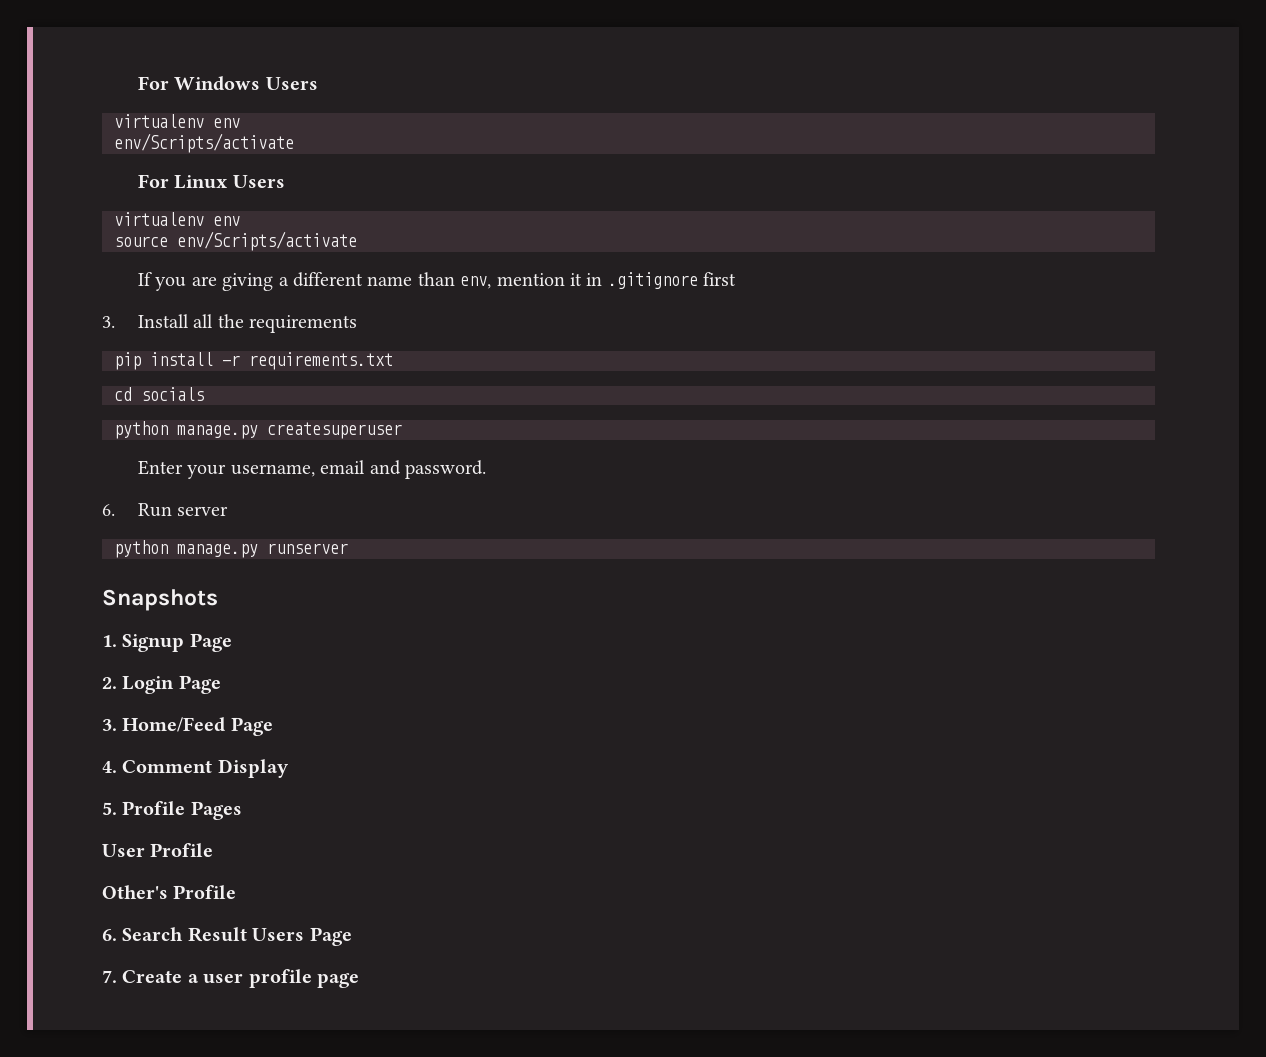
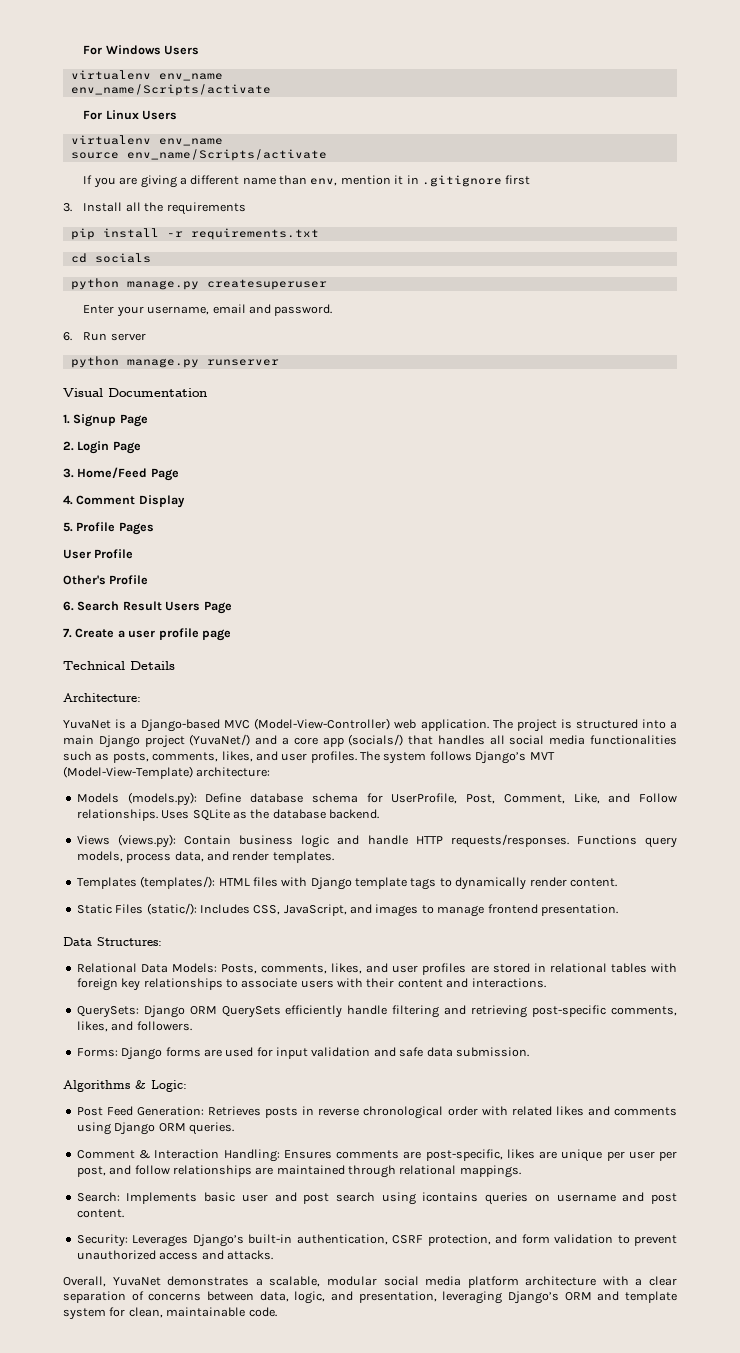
  For Windows Users
- virtualenv env
- env/Scripts/activate
+ virtualenv env_name
+ env_name/Scripts/activate
  For Linux Users
- virtualenv env
+ virtualenv env_name
- source env/Scripts/activate
+ source env_name/Scripts/activate
- Snapshots
+ Visual Documentation
+ Technical Details
+ Architecture:
+ YuvaNet is a Django-based MVC (Model-View-Controller) web application. The project is structured into a main Django project (YuvaNet/) and a core app (socials/) that handles all social media functionalities such as posts, comments, likes, and user profiles. The system follows Django’s MVT (Model-View-Template) architecture:
+ Models (models.py): Define database schema for UserProfile, Post, Comment, Like, and Follow relationships. Uses SQLite as the database backend.
+ Views (views.py): Contain business logic and handle HTTP requests/responses. Functions query models, process data, and render templates.
+ Templates (templates/): HTML files with Django template tags to dynamically render content.
+ Static Files (static/): Includes CSS, JavaScript, and images to manage frontend presentation.
+ Data Structures:
+ Relational Data Models: Posts, comments, likes, and user profiles are stored in relational tables with foreign key relationships to associate users with their content and interactions.
+ QuerySets: Django ORM QuerySets efficiently handle filtering and retrieving post-specific comments, likes, and followers.
+ Forms: Django forms are used for input validation and safe data submission.
+ Algorithms & Logic:
+ Post Feed Generation: Retrieves posts in reverse chronological order with related likes and comments using Django ORM queries.
+ Comment & Interaction Handling: Ensures comments are post-specific, likes are unique per user per post, and follow relationships are maintained through relational mappings.
+ Search: Implements basic user and post search using icontains queries on username and post content.
+ Security: Leverages Django’s built-in authentication, CSRF protection, and form validation to prevent unauthorized access and attacks.
+ Overall, YuvaNet demonstrates a scalable, modular social media platform architecture with a clear separation of concerns between data, logic, and presentation, leveraging Django’s ORM and template system for clean, maintainable code.

